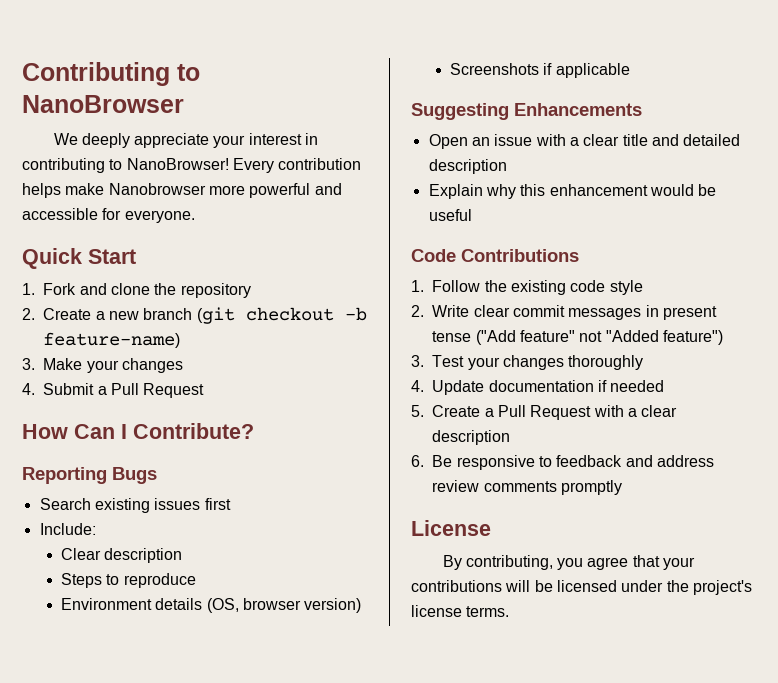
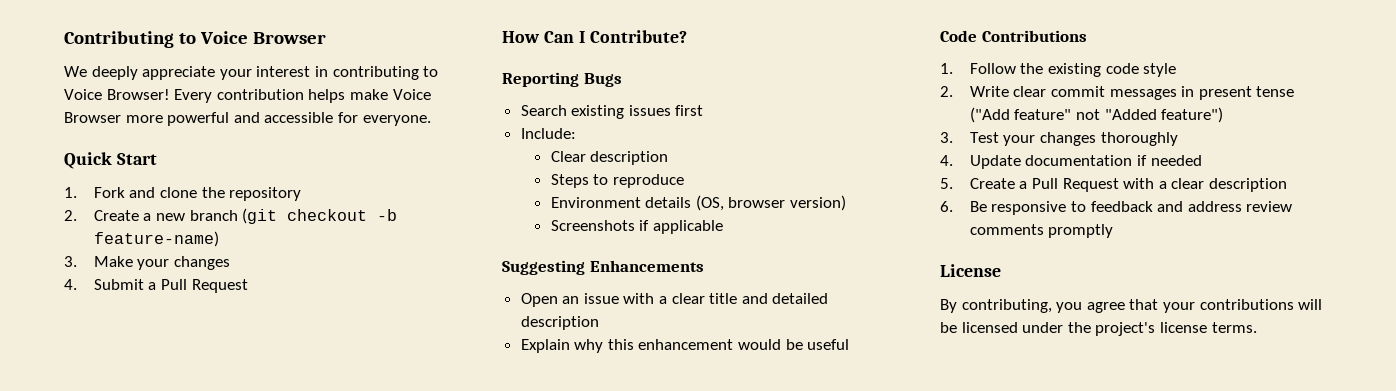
- Contributing to NanoBrowser
+ Contributing to Voice Browser
- We deeply appreciate your interest in contributing to NanoBrowser!
+ We deeply appreciate your interest in contributing to Voice Browser!
- Every contribution helps make Nanobrowser more powerful and accessible for everyone.
+ Every contribution helps make Voice Browser more powerful and accessible for everyone.

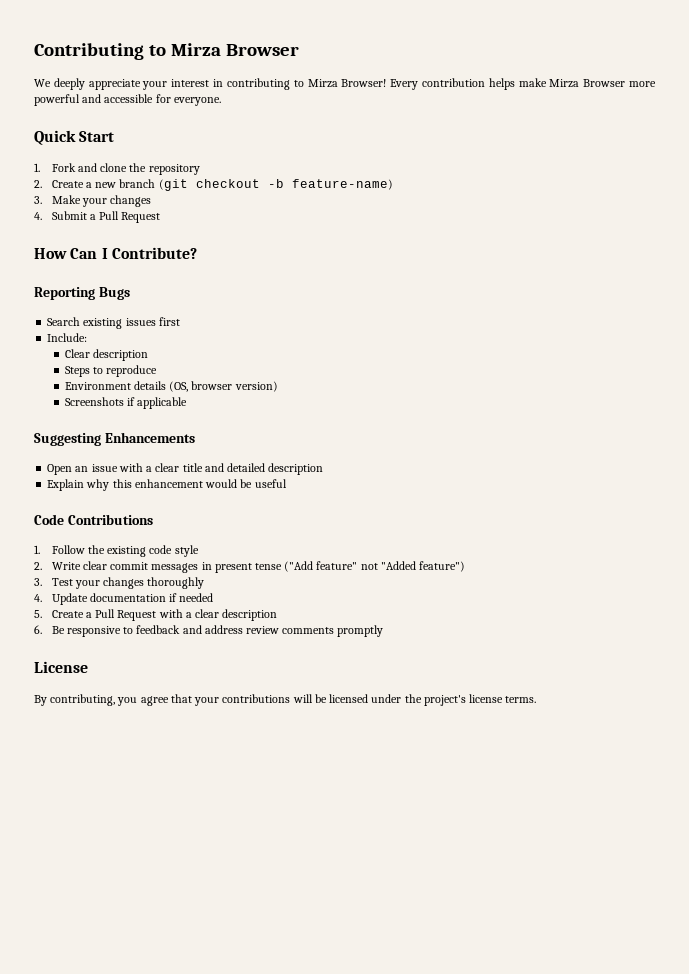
- Contributing to Voice Browser
+ Contributing to Mirza Browser
- We deeply appreciate your interest in contributing to Voice Browser!
+ We deeply appreciate your interest in contributing to Mirza Browser!
- Every contribution helps make Voice Browser more powerful and accessible for everyone.
+ Every contribution helps make Mirza Browser more powerful and accessible for everyone.

